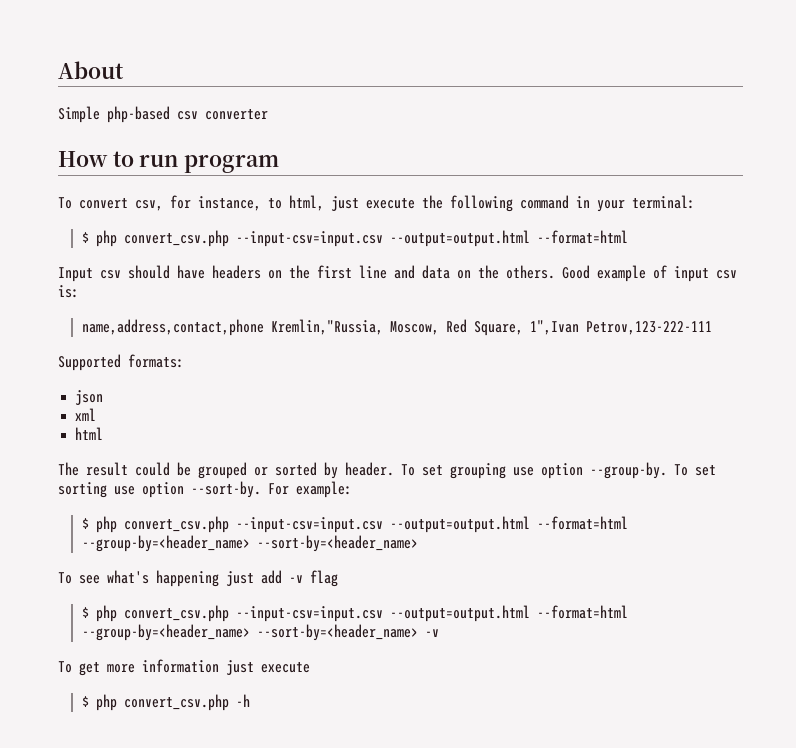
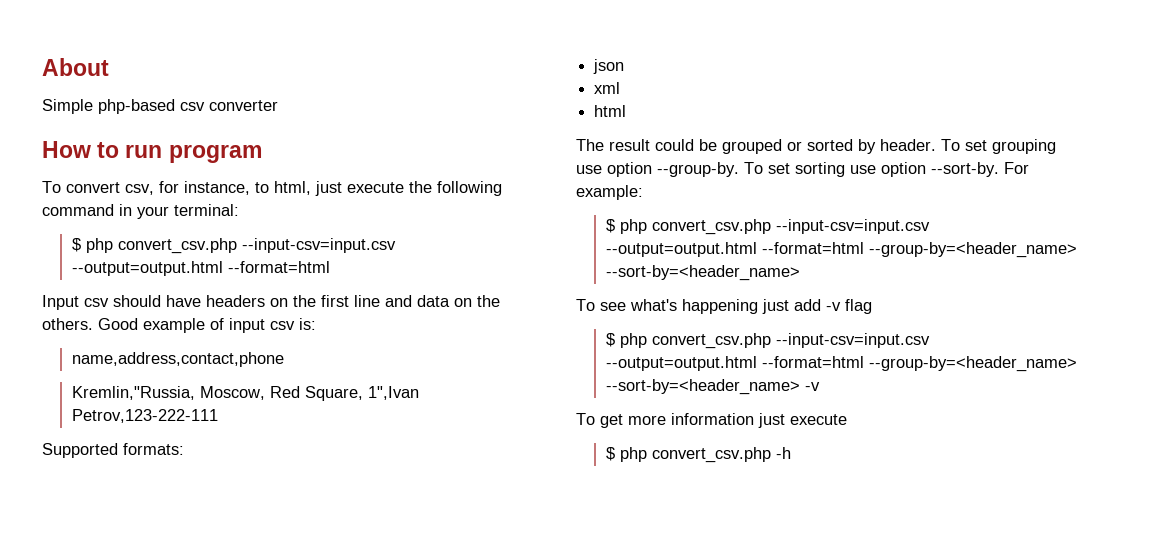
- name,address,contact,phone Kremlin,"Russia, Moscow, Red Square, 1",Ivan Petrov,123-222-111
+ name,address,contact,phone
+ Kremlin,"Russia, Moscow, Red Square, 1",Ivan Petrov,123-222-111

